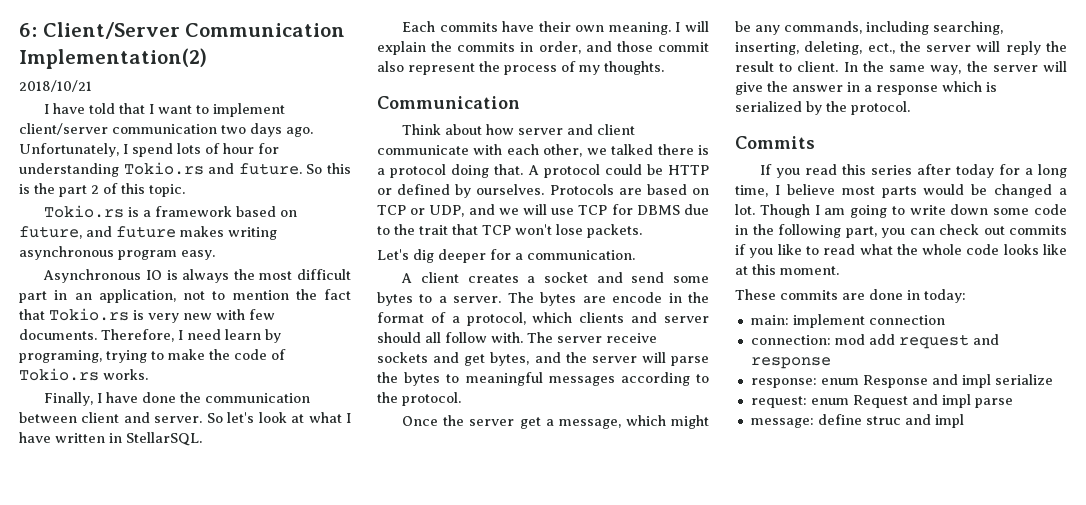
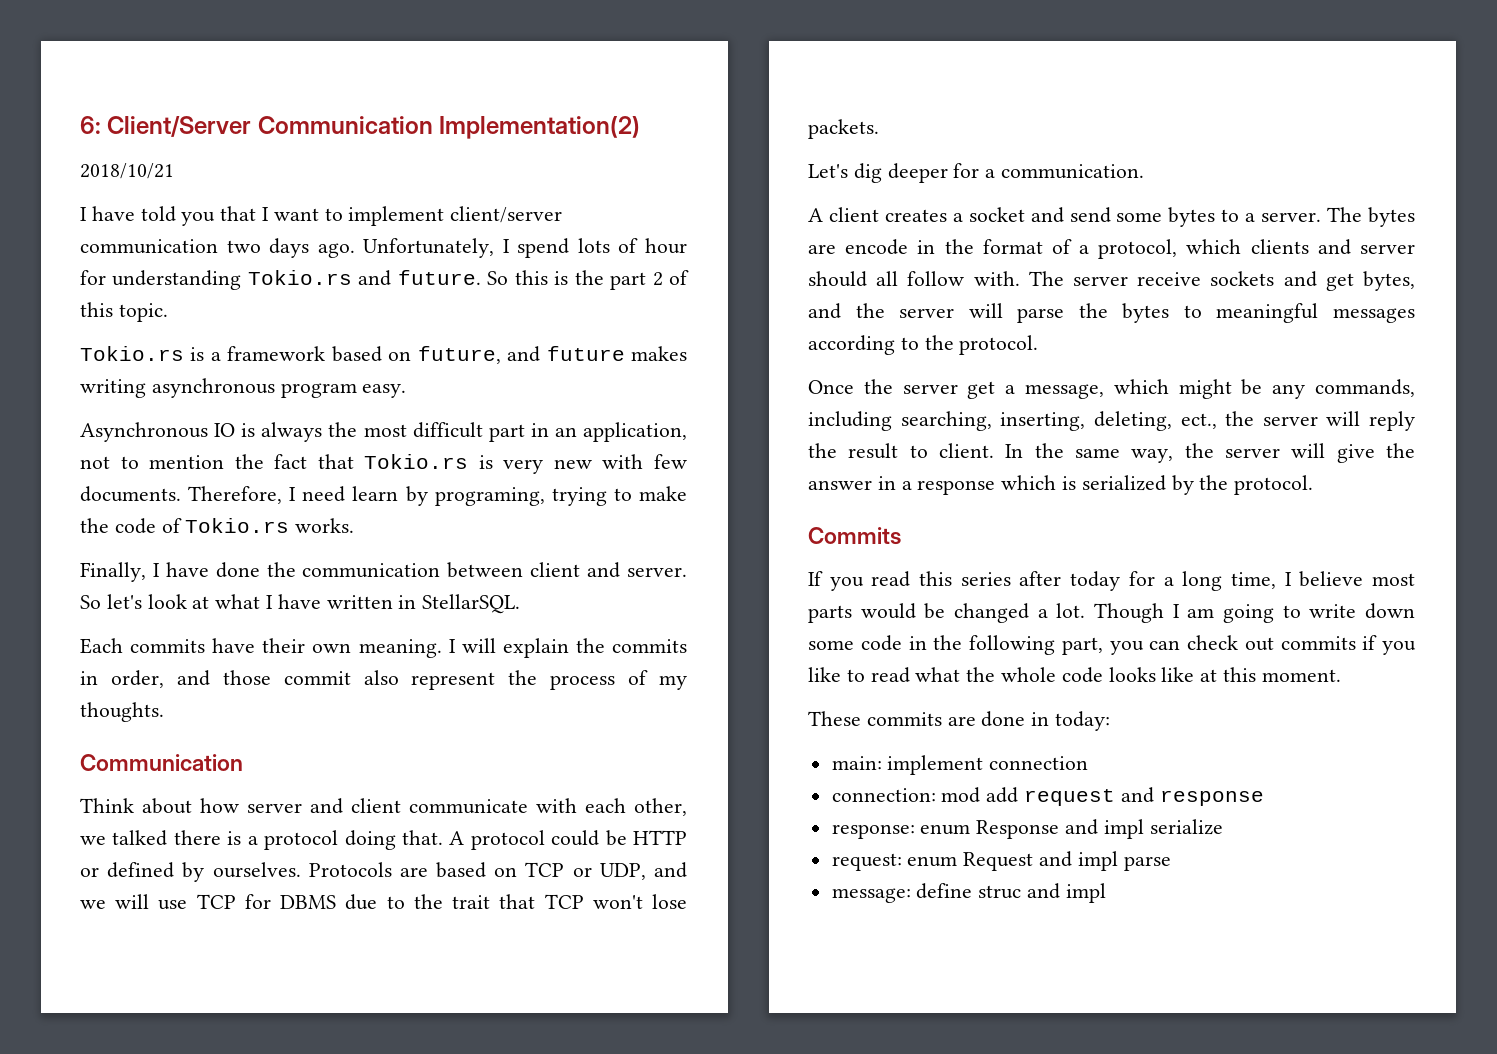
- I have told that I want to implement client/server communication two days ago.
+ I have told you that I want to implement client/server communication two days ago.

